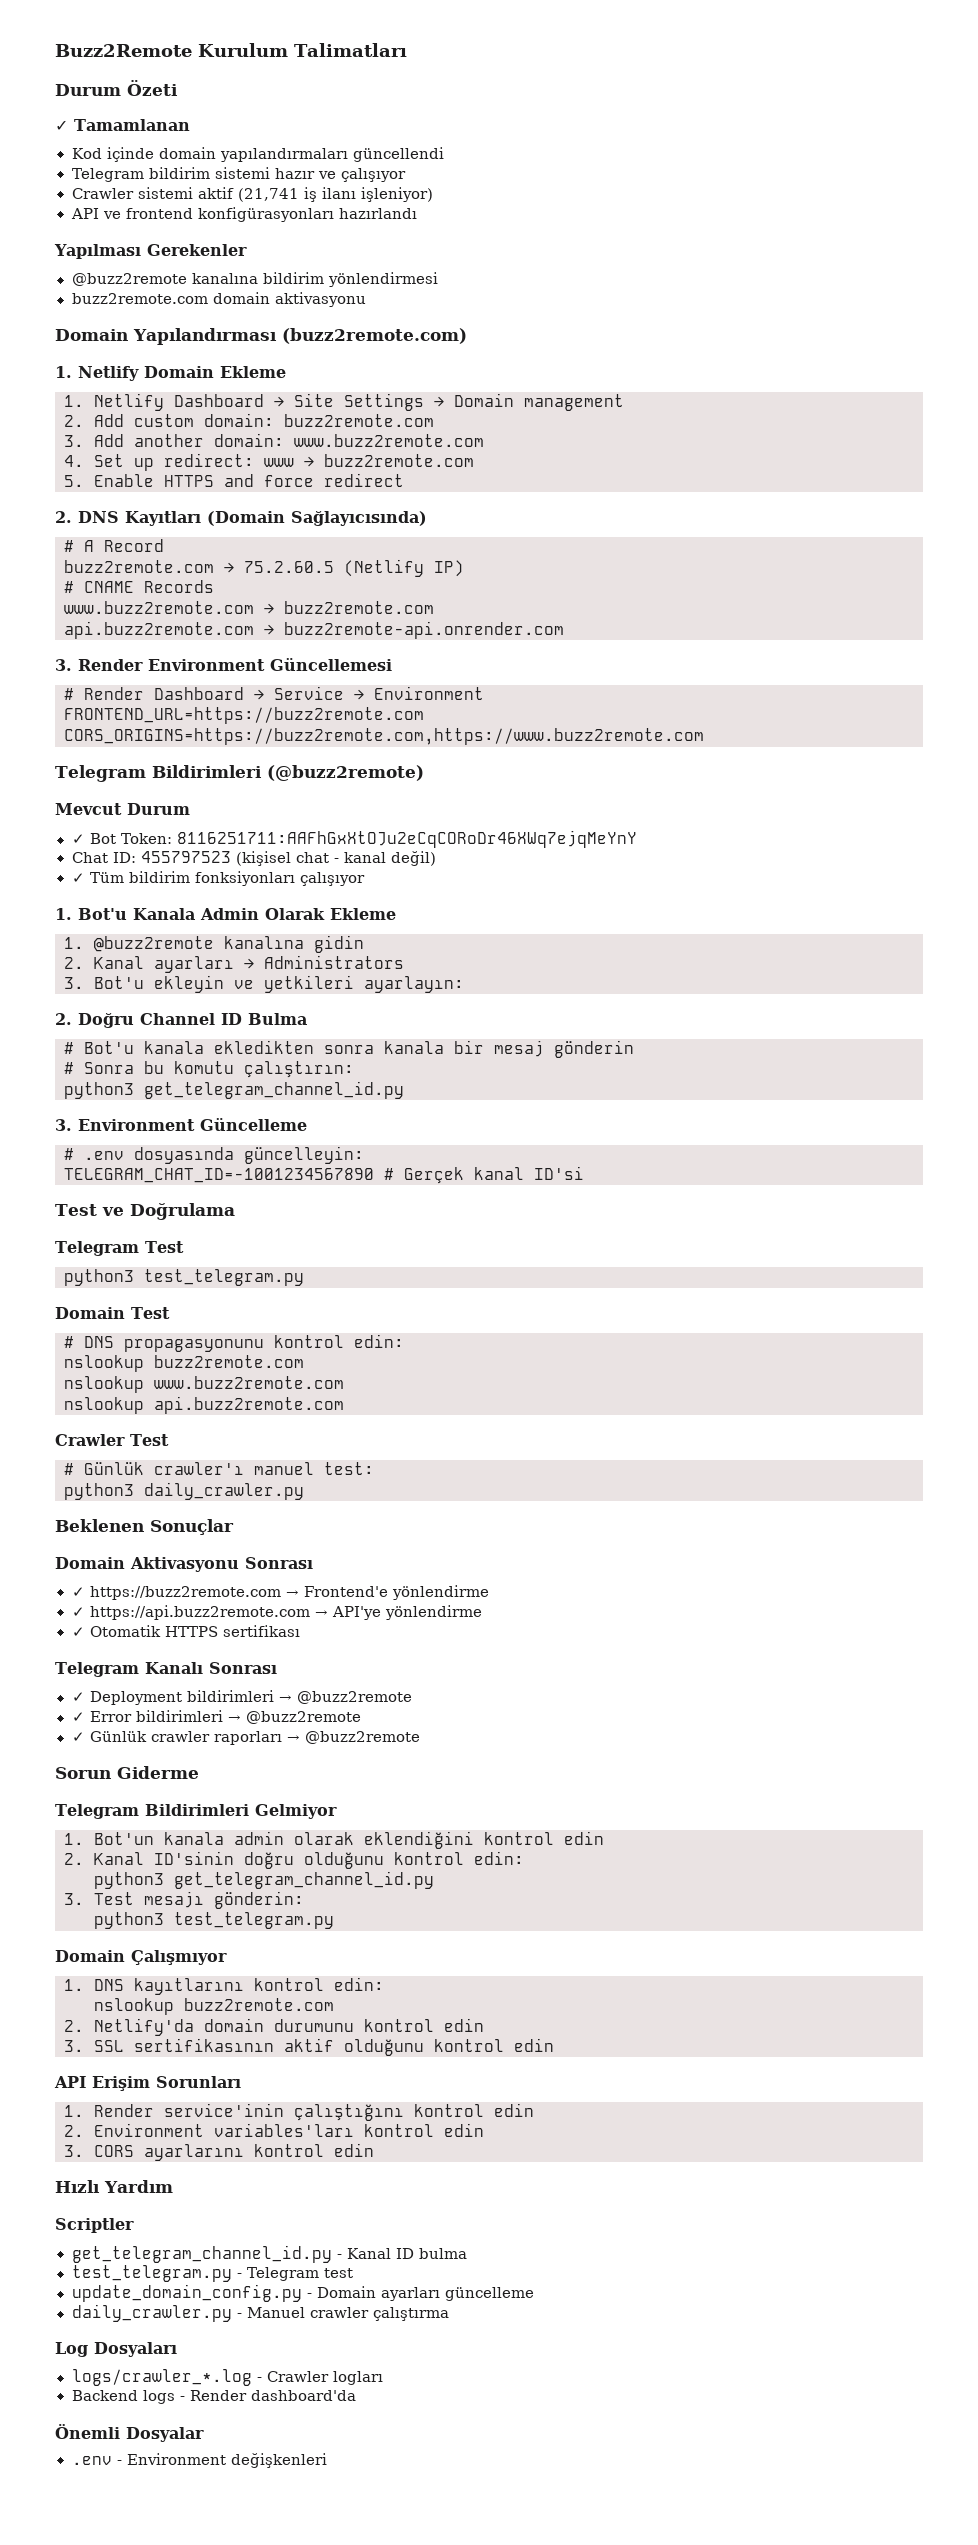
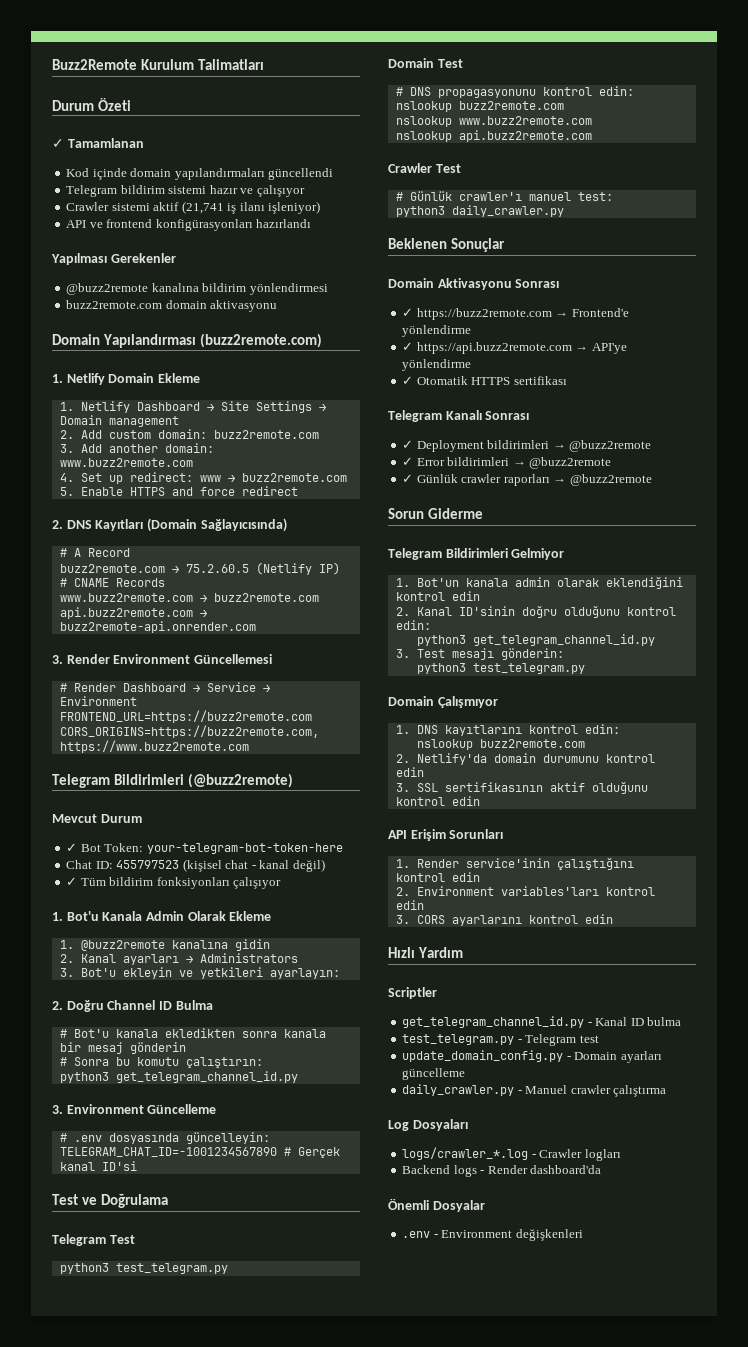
- ✓ Bot Token: 8116251711:AAFhGxXtOJu2eCqCORoDr46XWq7ejqMeYnY
+ ✓ Bot Token: your-telegram-bot-token-here

